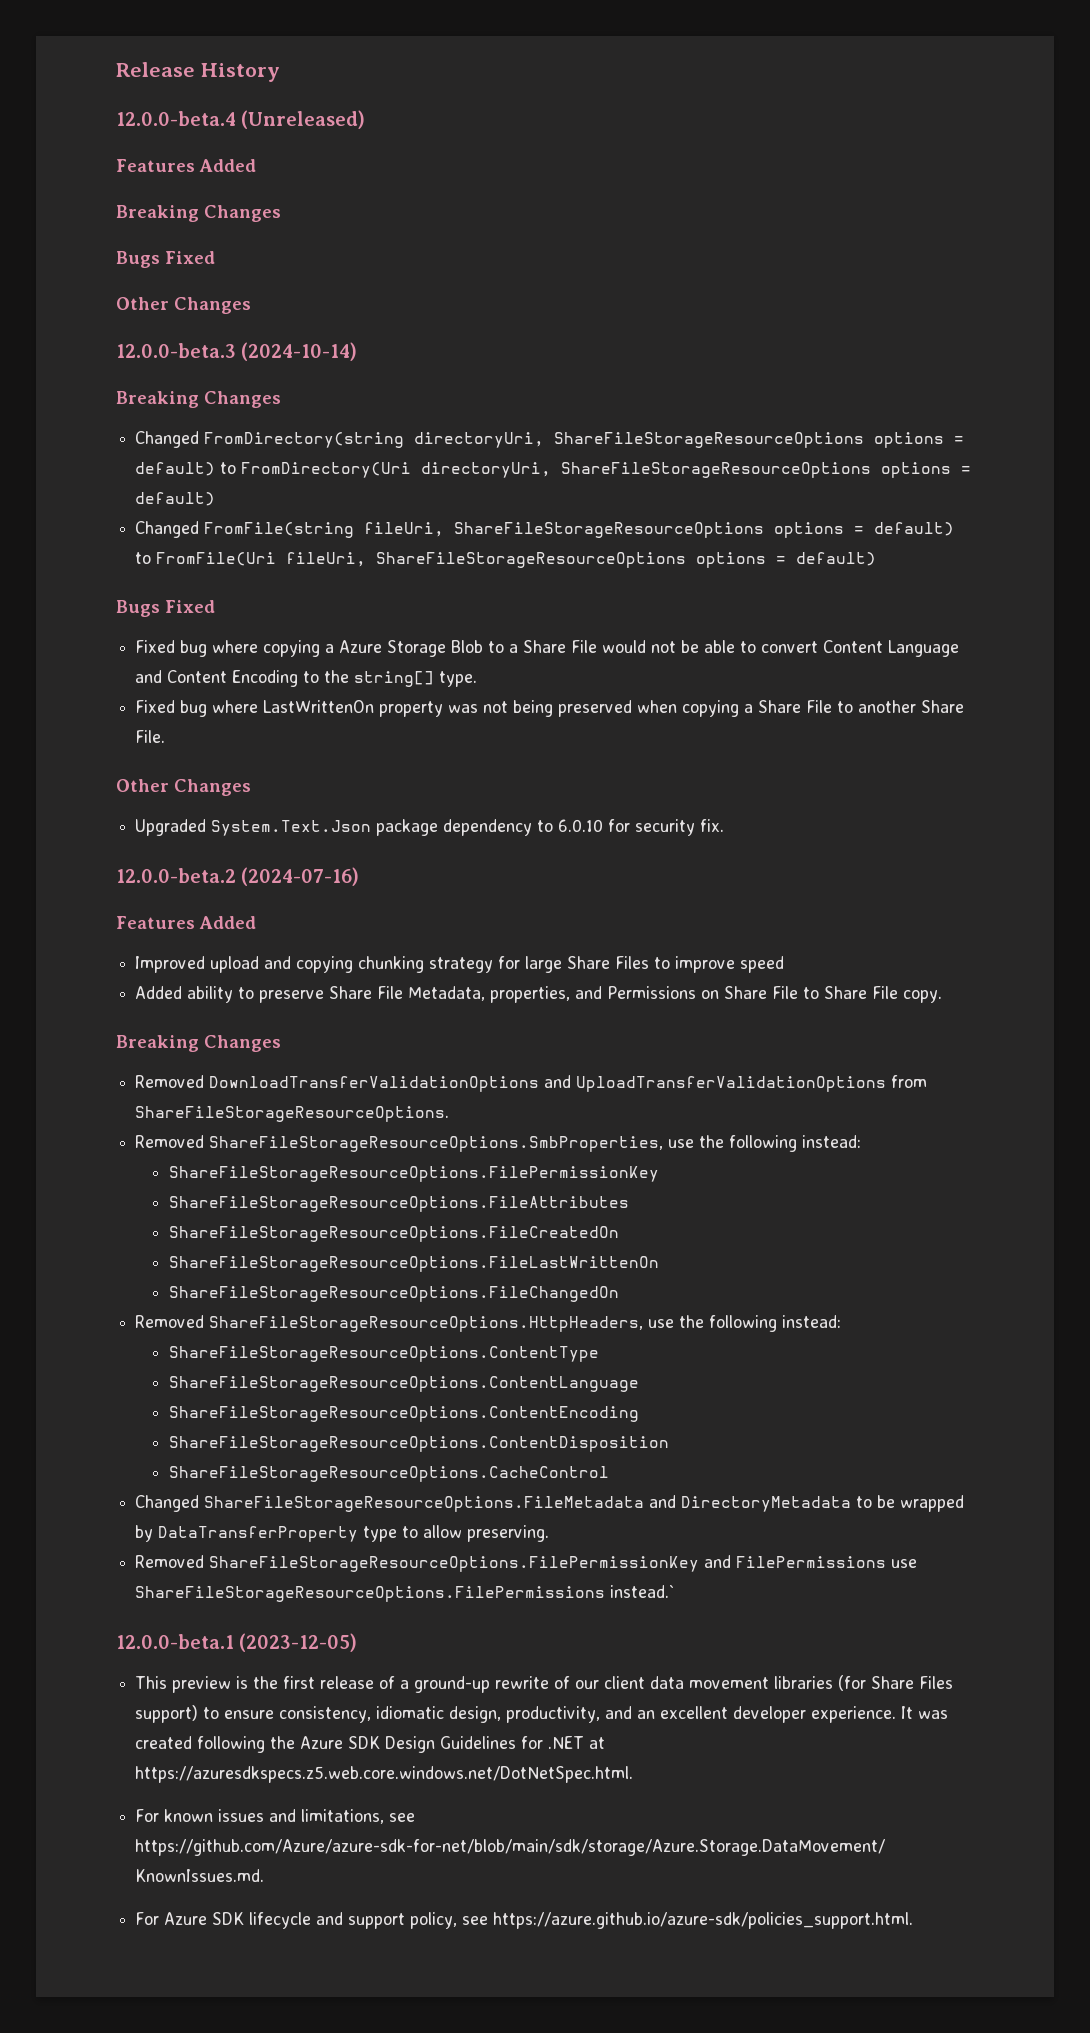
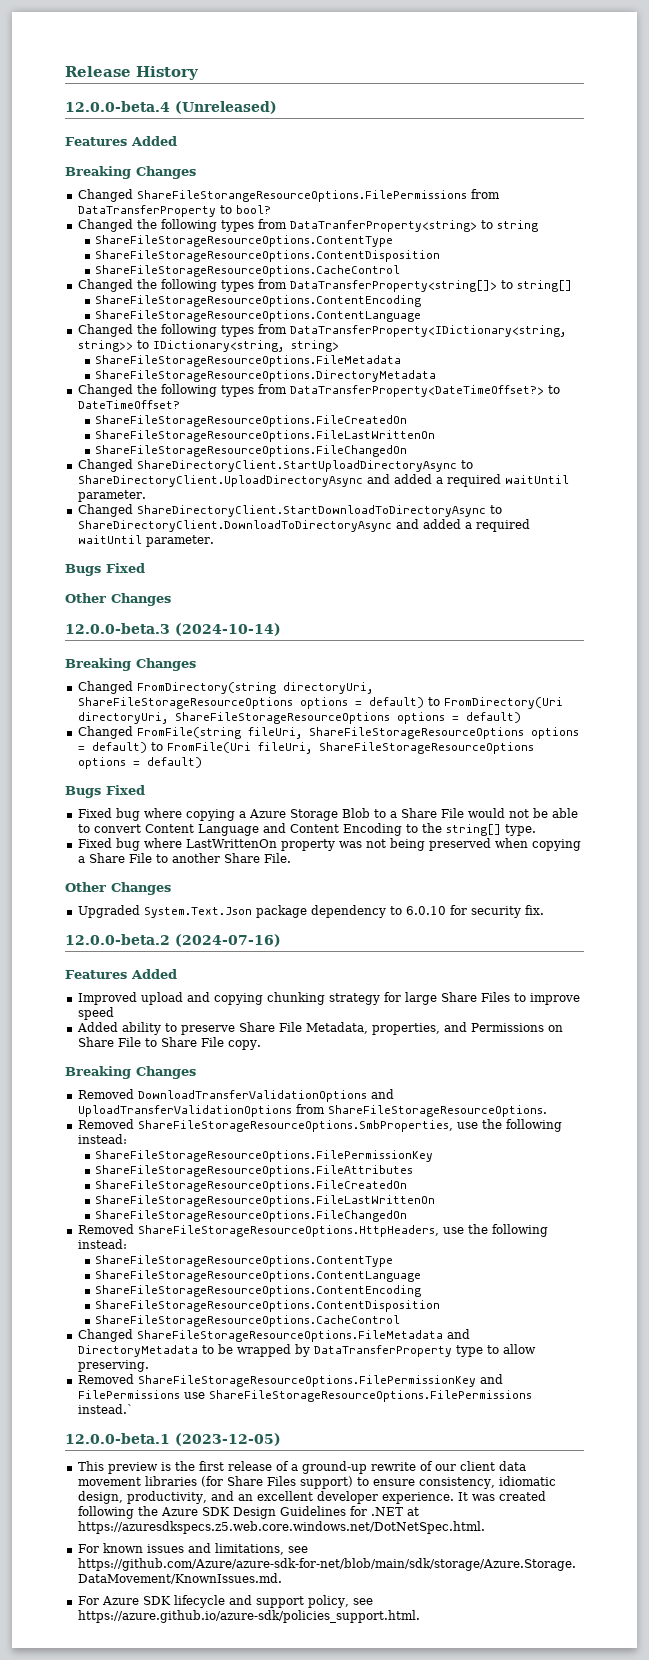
+ Changed ShareFileStorangeResourceOptions.FilePermissions from DataTransferProperty to bool?
+ Changed the following types from DataTranferProperty<string> to string
+ ShareFileStorageResourceOptions.ContentType
+ ShareFileStorageResourceOptions.ContentDisposition
+ ShareFileStorageResourceOptions.CacheControl
+ Changed the following types from DataTransferProperty<string[]> to string[]
+ ShareFileStorageResourceOptions.ContentEncoding
+ ShareFileStorageResourceOptions.ContentLanguage
+ Changed the following types from DataTransferProperty<IDictionary<string, string>> to IDictionary<string, string>
+ ShareFileStorageResourceOptions.FileMetadata
+ ShareFileStorageResourceOptions.DirectoryMetadata
+ Changed the following types from DataTransferProperty<DateTimeOffset?> to DateTimeOffset?
+ ShareFileStorageResourceOptions.FileCreatedOn
+ ShareFileStorageResourceOptions.FileLastWrittenOn
+ ShareFileStorageResourceOptions.FileChangedOn
+ Changed ShareDirectoryClient.StartUploadDirectoryAsync to ShareDirectoryClient.UploadDirectoryAsync and added a required waitUntil parameter.
+ Changed ShareDirectoryClient.StartDownloadToDirectoryAsync to ShareDirectoryClient.DownloadToDirectoryAsync and added a required waitUntil parameter.

